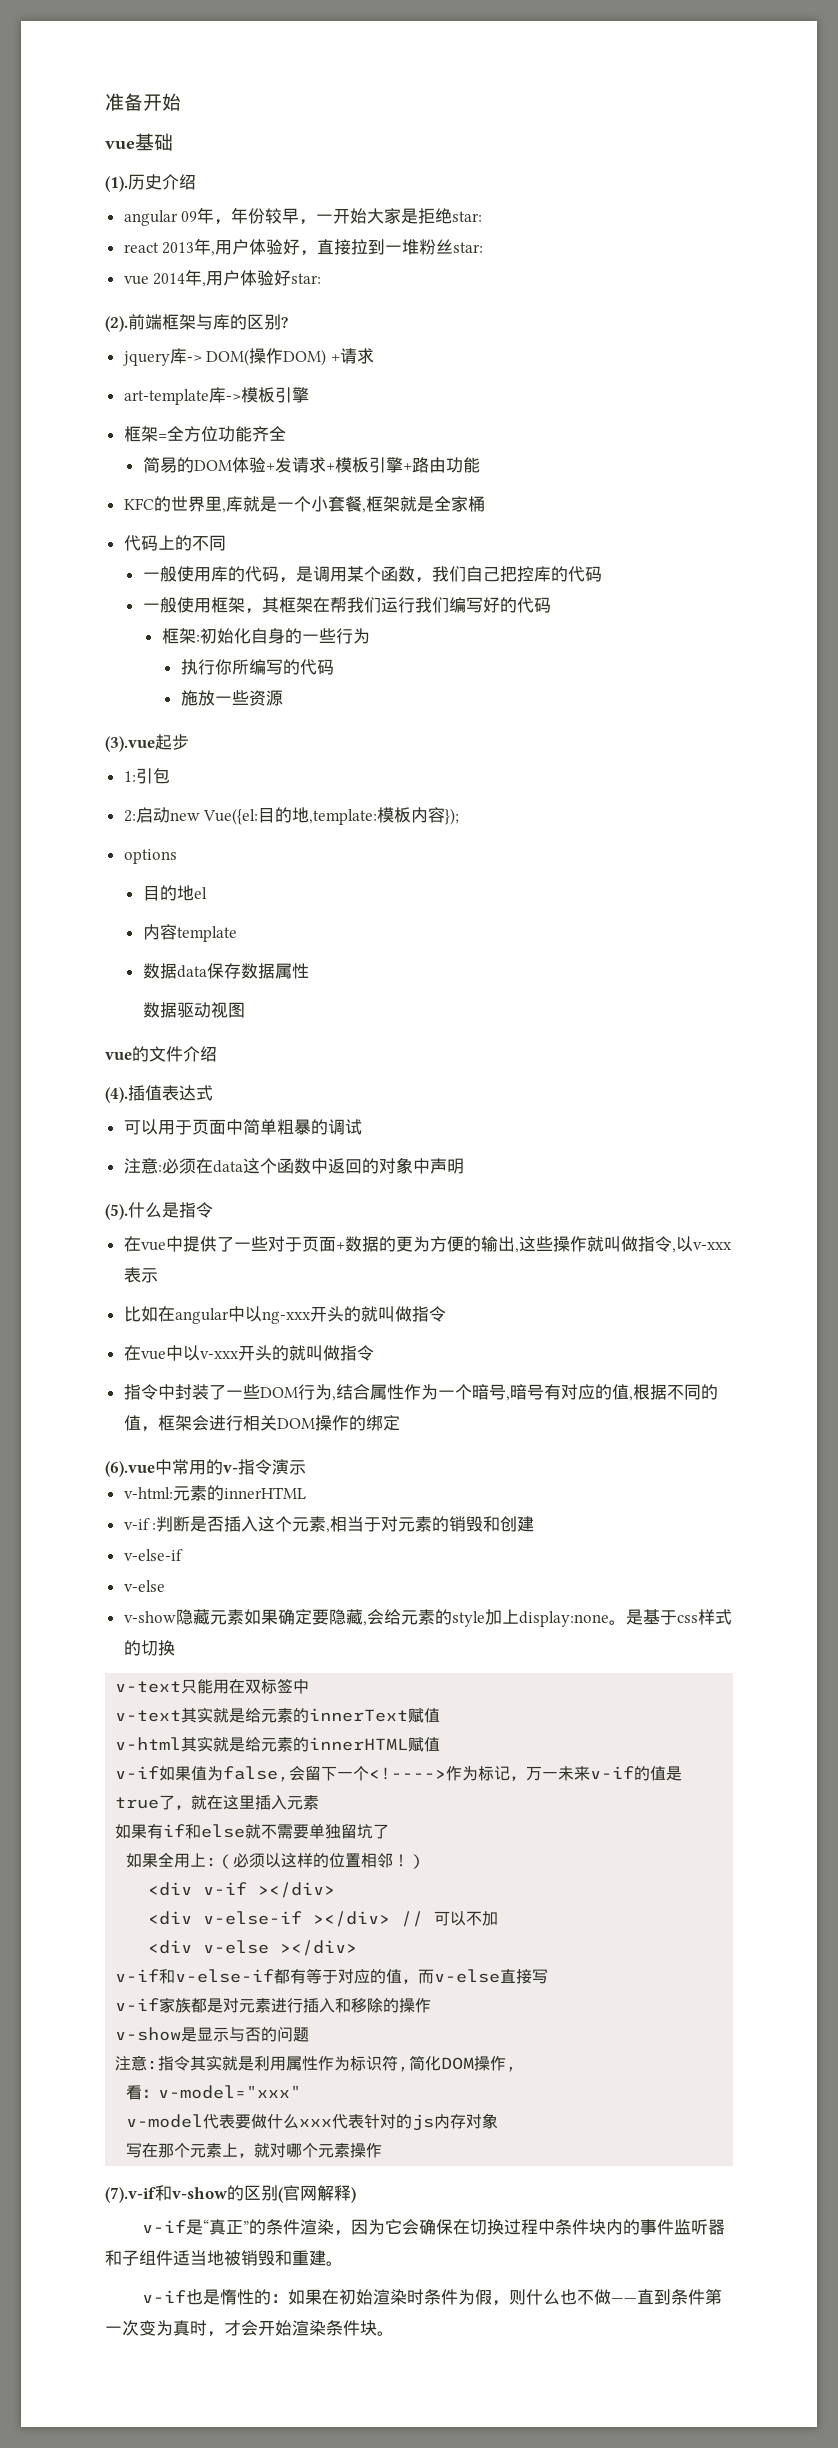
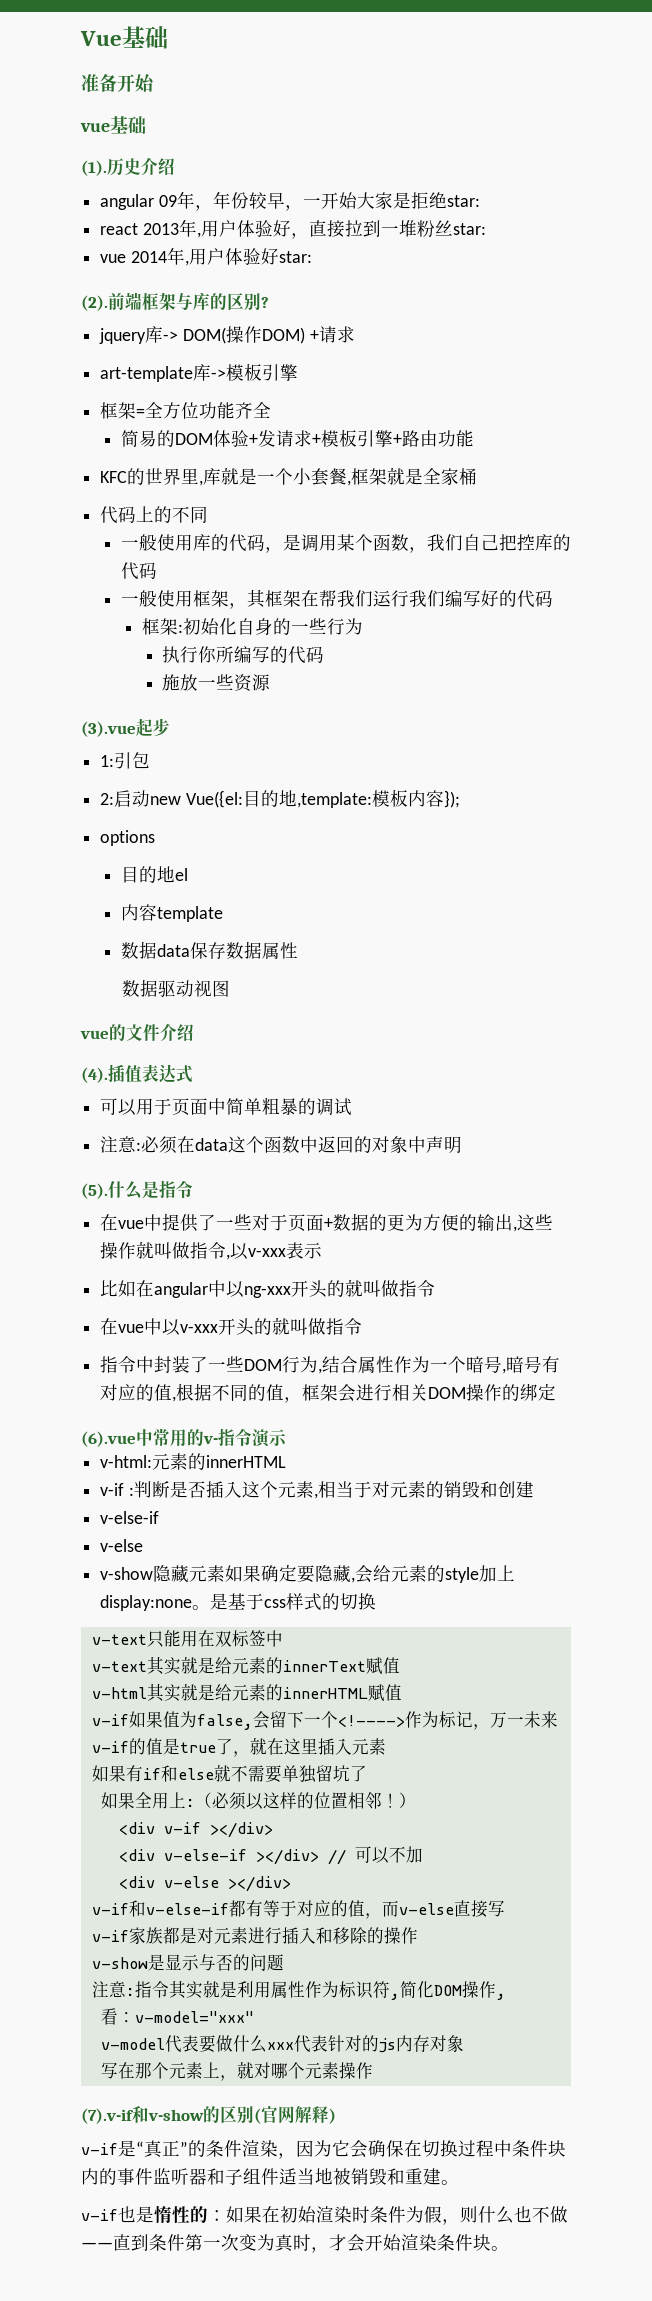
+ Vue基础

